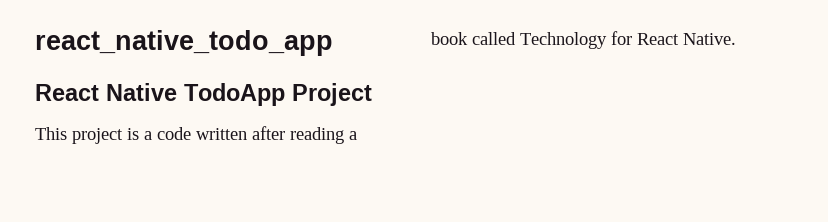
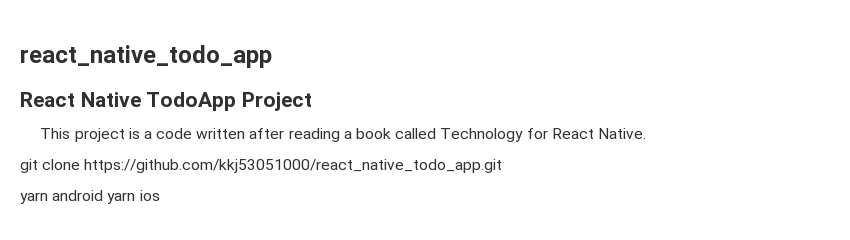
+ git clone https://github.com/kkj53051000/react_native_todo_app.git
+ yarn android yarn ios

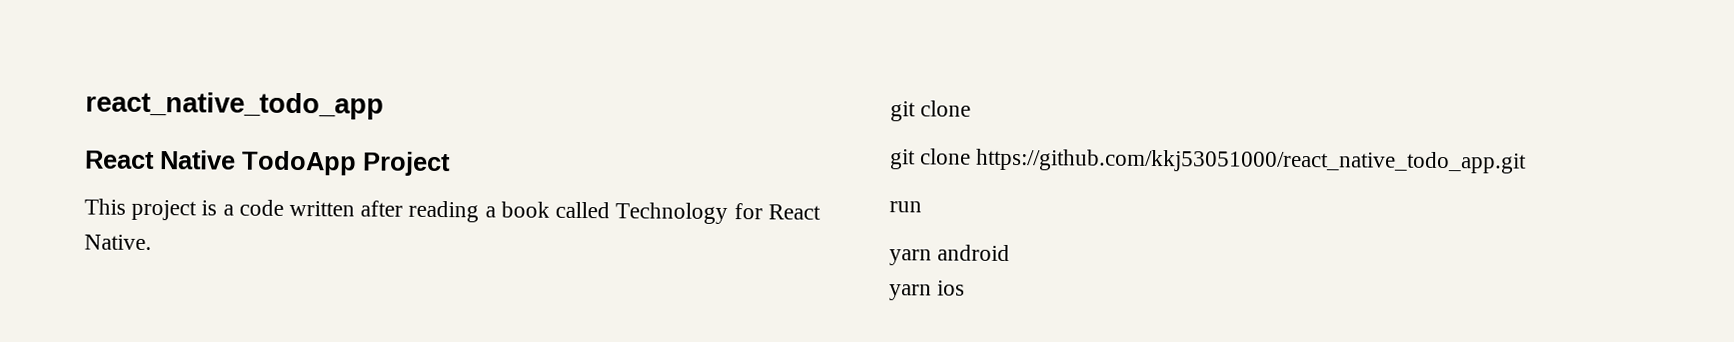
  This project is a code written after reading a book called Technology for React Native.
+ git clone
+ run
- yarn android yarn ios
+ yarn android
+ yarn ios

